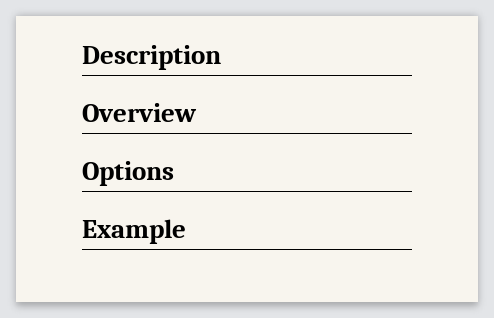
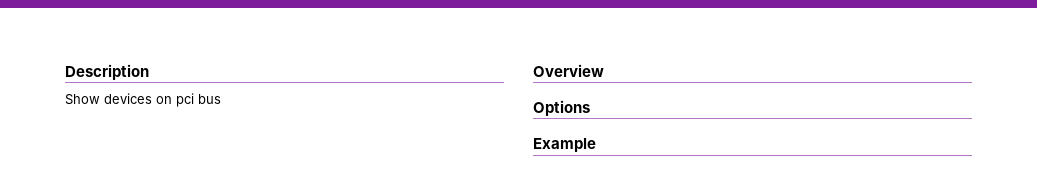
+ Show devices on pci bus

